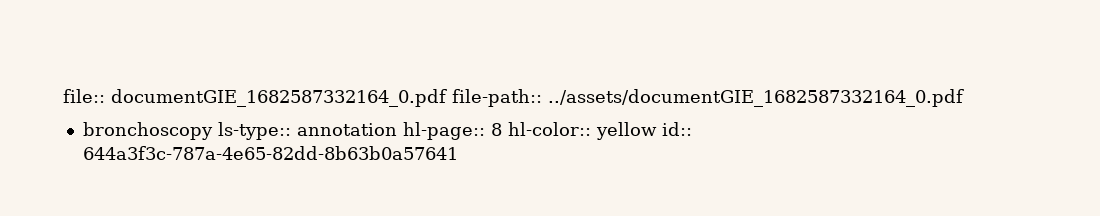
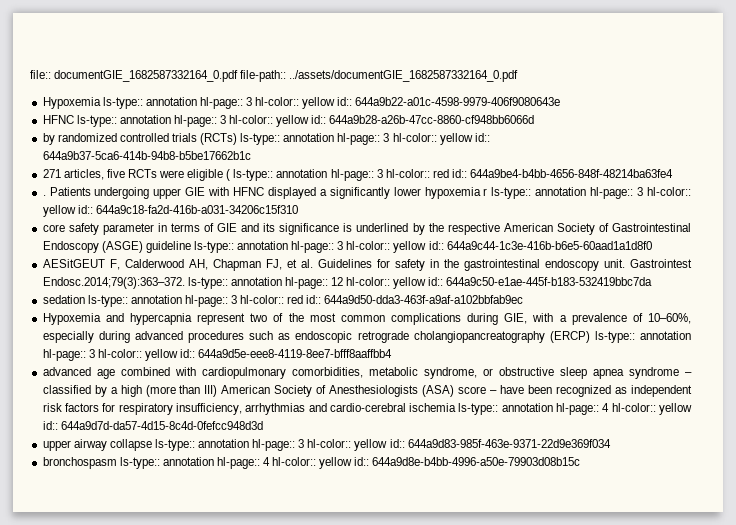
- bronchoscopy ls-type:: annotation hl-page:: 8 hl-color:: yellow id:: 644a3f3c-787a-4e65-82dd-8b63b0a57641
+ Hypoxemia ls-type:: annotation hl-page:: 3 hl-color:: yellow id:: 644a9b22-a01c-4598-9979-406f9080643e
+ HFNC ls-type:: annotation hl-page:: 3 hl-color:: yellow id:: 644a9b28-a26b-47cc-8860-cf948bb6066d
+ by randomized controlled trials (RCTs) ls-type:: annotation hl-page:: 3 hl-color:: yellow id:: 644a9b37-5ca6-414b-94b8-b5be17662b1c
+ 271 articles, five RCTs were eligible ( ls-type:: annotation hl-page:: 3 hl-color:: red id:: 644a9be4-b4bb-4656-848f-48214ba63fe4
+ . Patients undergoing upper GIE with HFNC displayed a significantly lower hypoxemia r ls-type:: annotation hl-page:: 3 hl-color:: yellow id:: 644a9c18-fa2d-416b-a031-34206c15f310
+ core safety parameter in terms of GIE and its significance is underlined by the respective American Society of Gastrointestinal Endoscopy (ASGE) guideline ls-type:: annotation hl-page:: 3 hl-color:: yellow id:: 644a9c44-1c3e-416b-b6e5-60aad1a1d8f0
+ AESitGEUT F, Calderwood AH, Chapman FJ, et al. Guidelines for safety in the gastrointestinal endoscopy unit. Gastrointest Endosc.2014;79(3):363–372. ls-type:: annotation hl-page:: 12 hl-color:: yellow id:: 644a9c50-e1ae-445f-b183-532419bbc7da
+ sedation ls-type:: annotation hl-page:: 3 hl-color:: red id:: 644a9d50-dda3-463f-a9af-a102bbfab9ec
+ Hypoxemia and hypercapnia represent two of the most common complications during GIE, with a prevalence of 10–60%, especially during advanced procedures such as endoscopic retrograde cholangiopancreatography (ERCP) ls-type:: annotation hl-page:: 3 hl-color:: yellow id:: 644a9d5e-eee8-4119-8ee7-bfff8aaffbb4
+ advanced age combined with cardiopulmonary comorbidities, metabolic syndrome, or obstructive sleep apnea syndrome – classified by a high (more than III) American Society of Anesthesiologists (ASA) score – have been recognized as independent risk factors for respiratory insufficiency, arrhythmias and cardio-cerebral ischemia ls-type:: annotation hl-page:: 4 hl-color:: yellow id:: 644a9d7d-da57-4d15-8c4d-0fefcc948d3d
+ upper airway collapse ls-type:: annotation hl-page:: 3 hl-color:: yellow id:: 644a9d83-985f-463e-9371-22d9e369f034
+ bronchospasm ls-type:: annotation hl-page:: 4 hl-color:: yellow id:: 644a9d8e-b4bb-4996-a50e-79903d08b15c

